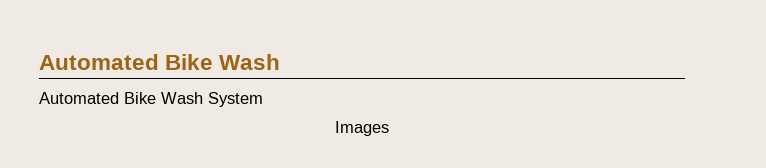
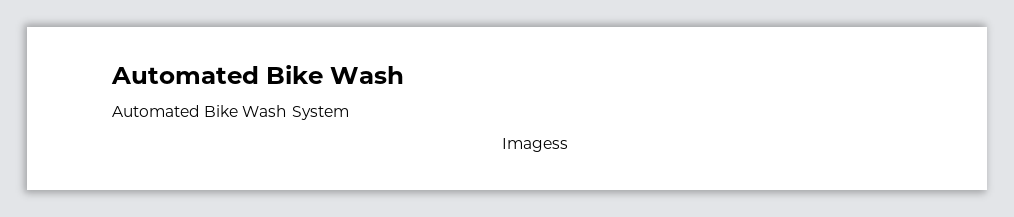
- Images
+ Imagess

